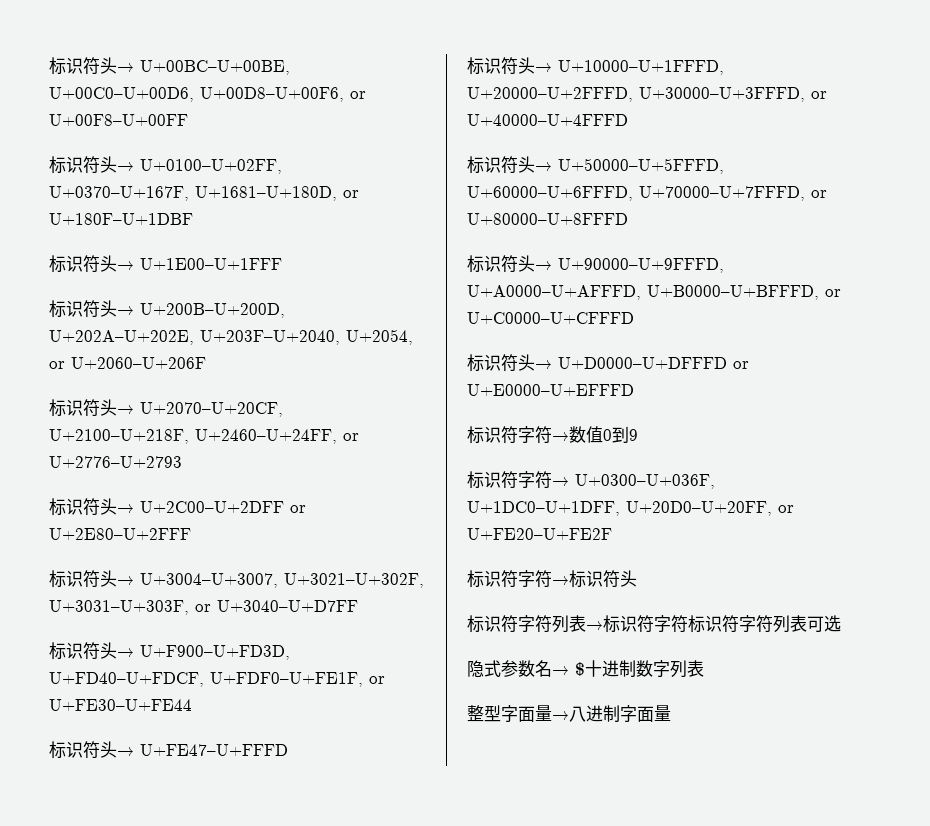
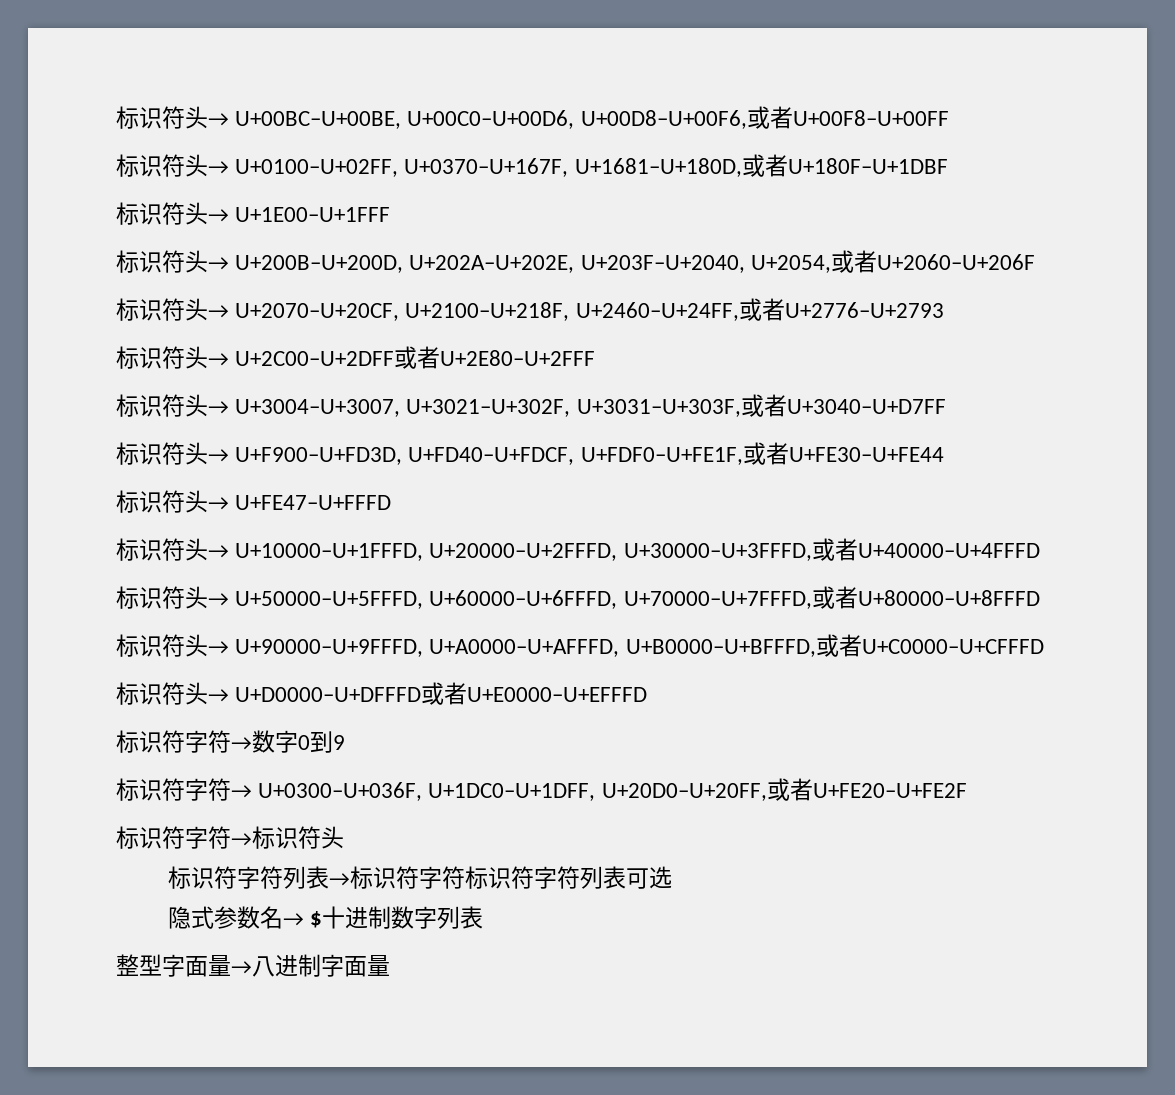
- 标识符头→ U+00BC–U+00BE, U+00C0–U+00D6, U+00D8–U+00F6, or U+00F8–U+00FF
+ 标识符头→ U+00BC–U+00BE, U+00C0–U+00D6, U+00D8–U+00F6,或者U+00F8–U+00FF
- 标识符头→ U+0100–U+02FF, U+0370–U+167F, U+1681–U+180D, or U+180F–U+1DBF
+ 标识符头→ U+0100–U+02FF, U+0370–U+167F, U+1681–U+180D,或者U+180F–U+1DBF
- 标识符头→ U+200B–U+200D, U+202A–U+202E, U+203F–U+2040, U+2054, or U+2060–U+206F
+ 标识符头→ U+200B–U+200D, U+202A–U+202E, U+203F–U+2040, U+2054,或者U+2060–U+206F
- 标识符头→ U+2070–U+20CF, U+2100–U+218F, U+2460–U+24FF, or U+2776–U+2793
+ 标识符头→ U+2070–U+20CF, U+2100–U+218F, U+2460–U+24FF,或者U+2776–U+2793
- 标识符头→ U+2C00–U+2DFF or U+2E80–U+2FFF
+ 标识符头→ U+2C00–U+2DFF或者U+2E80–U+2FFF
- 标识符头→ U+3004–U+3007, U+3021–U+302F, U+3031–U+303F, or U+3040–U+D7FF
+ 标识符头→ U+3004–U+3007, U+3021–U+302F, U+3031–U+303F,或者U+3040–U+D7FF
- 标识符头→ U+F900–U+FD3D, U+FD40–U+FDCF, U+FDF0–U+FE1F, or U+FE30–U+FE44
+ 标识符头→ U+F900–U+FD3D, U+FD40–U+FDCF, U+FDF0–U+FE1F,或者U+FE30–U+FE44
- 标识符头→ U+10000–U+1FFFD, U+20000–U+2FFFD, U+30000–U+3FFFD, or U+40000–U+4FFFD
+ 标识符头→ U+10000–U+1FFFD, U+20000–U+2FFFD, U+30000–U+3FFFD,或者U+40000–U+4FFFD
- 标识符头→ U+50000–U+5FFFD, U+60000–U+6FFFD, U+70000–U+7FFFD, or U+80000–U+8FFFD
+ 标识符头→ U+50000–U+5FFFD, U+60000–U+6FFFD, U+70000–U+7FFFD,或者U+80000–U+8FFFD
- 标识符头→ U+90000–U+9FFFD, U+A0000–U+AFFFD, U+B0000–U+BFFFD, or U+C0000–U+CFFFD
+ 标识符头→ U+90000–U+9FFFD, U+A0000–U+AFFFD, U+B0000–U+BFFFD,或者U+C0000–U+CFFFD
- 标识符头→ U+D0000–U+DFFFD or U+E0000–U+EFFFD
+ 标识符头→ U+D0000–U+DFFFD或者U+E0000–U+EFFFD
- 标识符字符→数值0到9
+ 标识符字符→数字0到9
- 标识符字符→ U+0300–U+036F, U+1DC0–U+1DFF, U+20D0–U+20FF, or U+FE20–U+FE2F
+ 标识符字符→ U+0300–U+036F, U+1DC0–U+1DFF, U+20D0–U+20FF,或者U+FE20–U+FE2F

